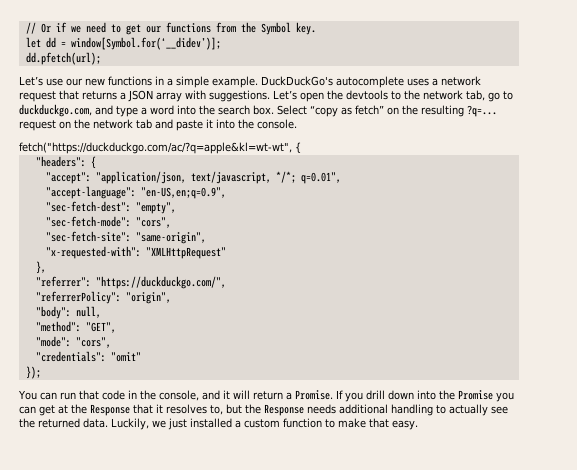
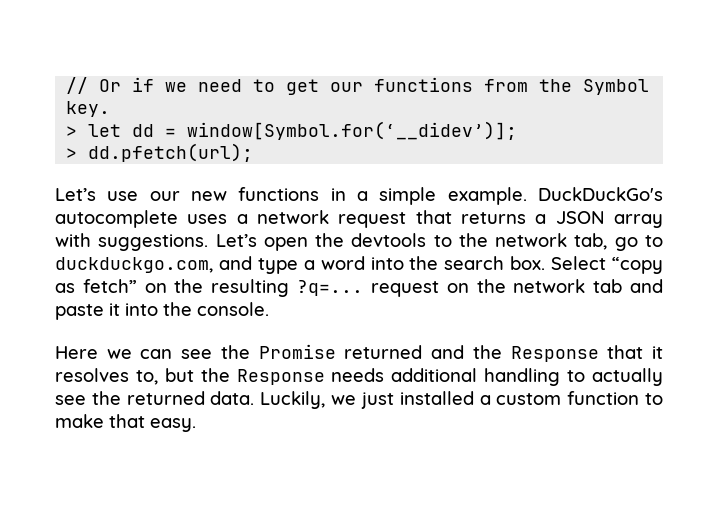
- let dd = window[Symbol.for(‘__didev’)];
+ > let dd = window[Symbol.for(‘__didev’)];
- dd.pfetch(url);
+ > dd.pfetch(url);
- fetch("https://duckduckgo.com/ac/?q=apple&kl=wt-wt", {
- "headers": {
- "accept": "application/json, text/javascript, */*; q=0.01",
- "accept-language": "en-US,en;q=0.9",
- "sec-fetch-dest": "empty",
- "sec-fetch-mode": "cors",
- "sec-fetch-site": "same-origin",
- "x-requested-with": "XMLHttpRequest"
- },
- "referrer": "https://duckduckgo.com/",
- "referrerPolicy": "origin",
- "body": null,
- "method": "GET",
- "mode": "cors",
- "credentials": "omit"
- });
- You can run that code in the console, and it will return a Promise. If you drill down into the Promise you can get at the Response that it resolves to, but the Response needs additional handling to actually see the returned data.
+ Here we can see the Promise returned and the Response that it resolves to, but the Response needs additional handling to actually see the returned data.

